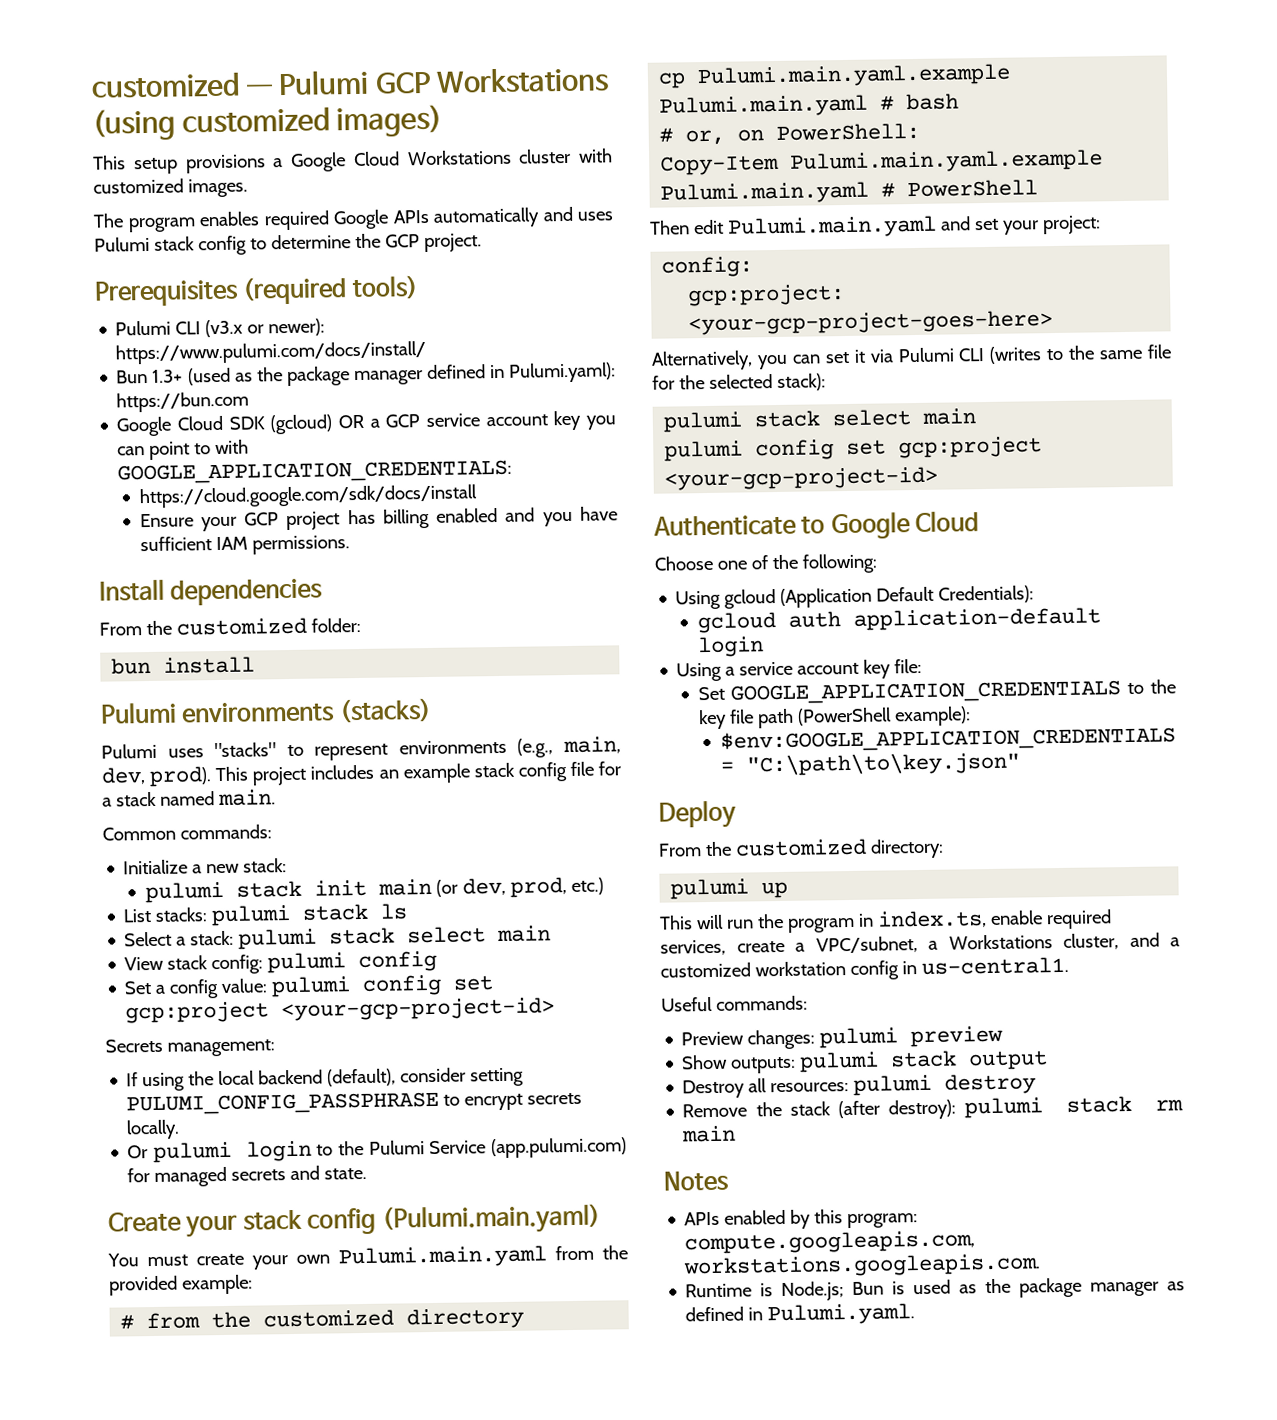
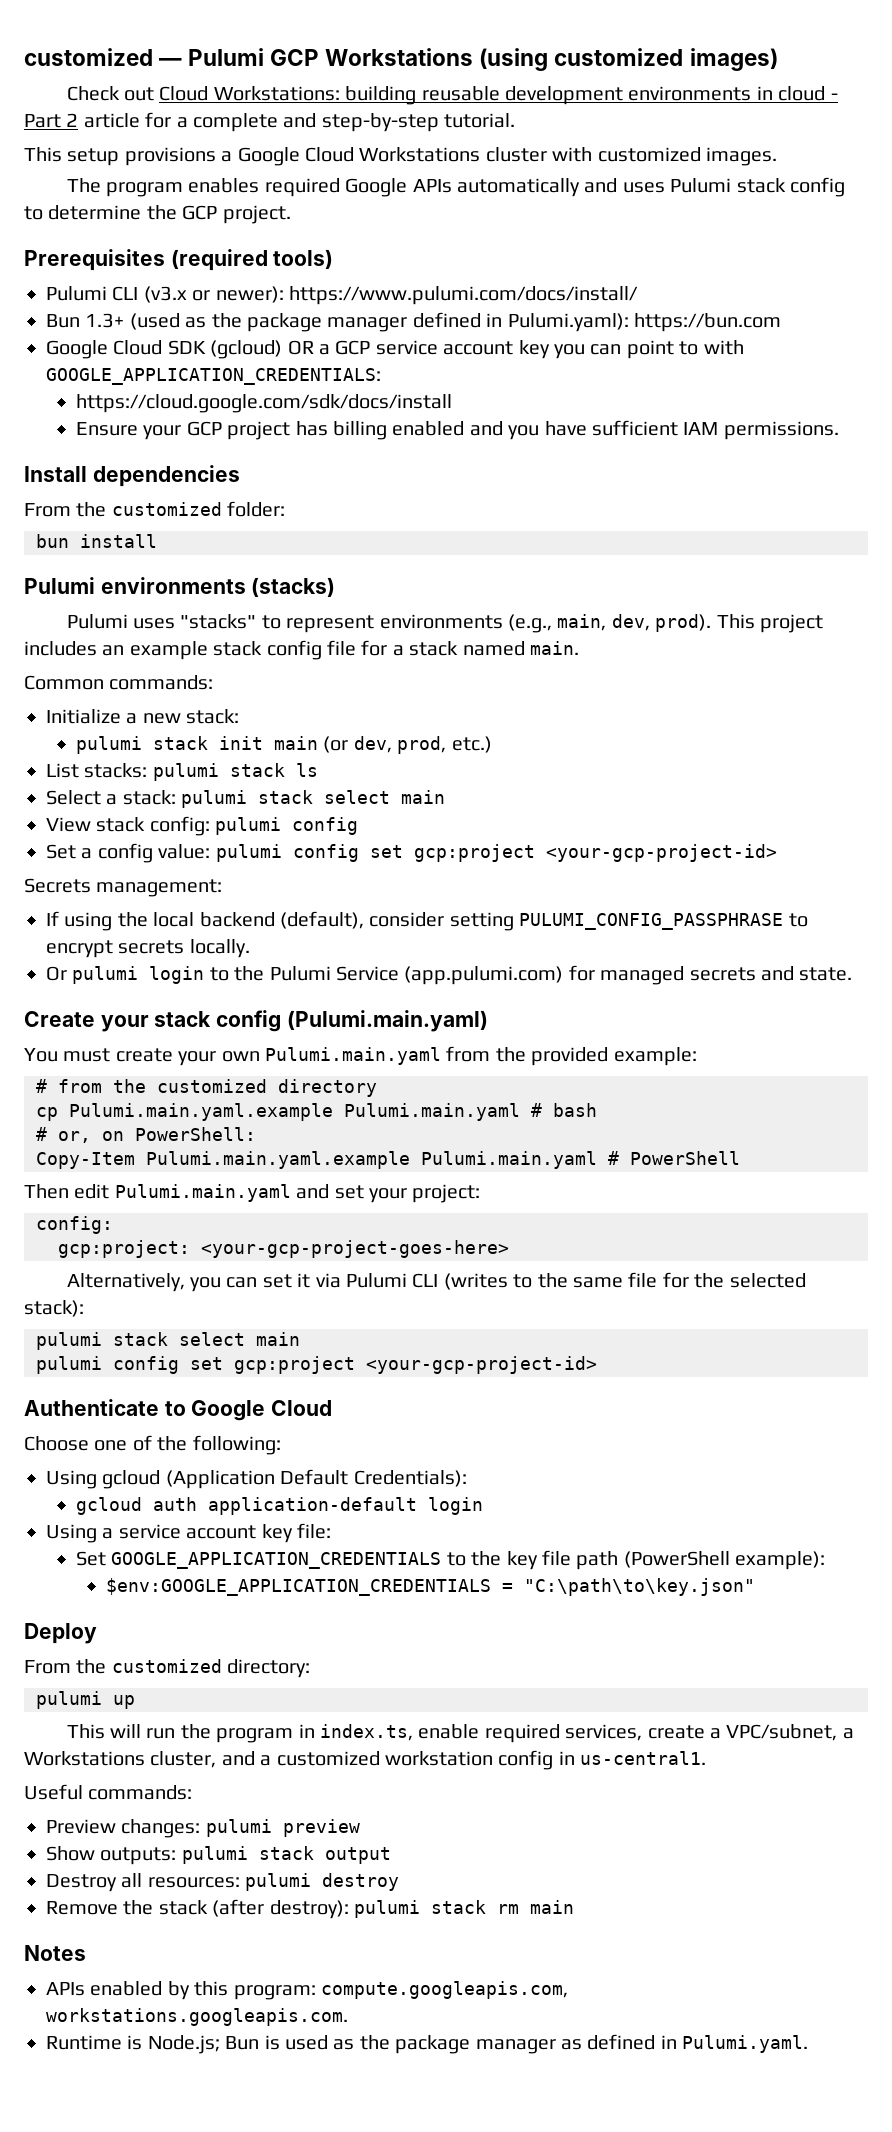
+ Check out Cloud Workstations: building reusable development environments in cloud - Part 2 article for a complete and step-by-step tutorial.

